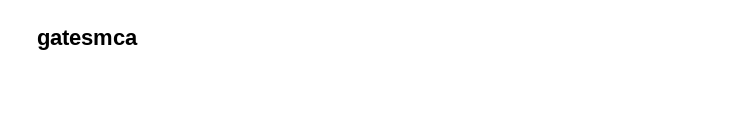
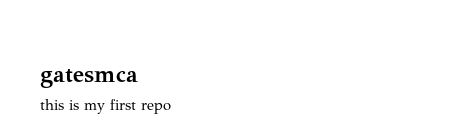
+ this is my first repo

